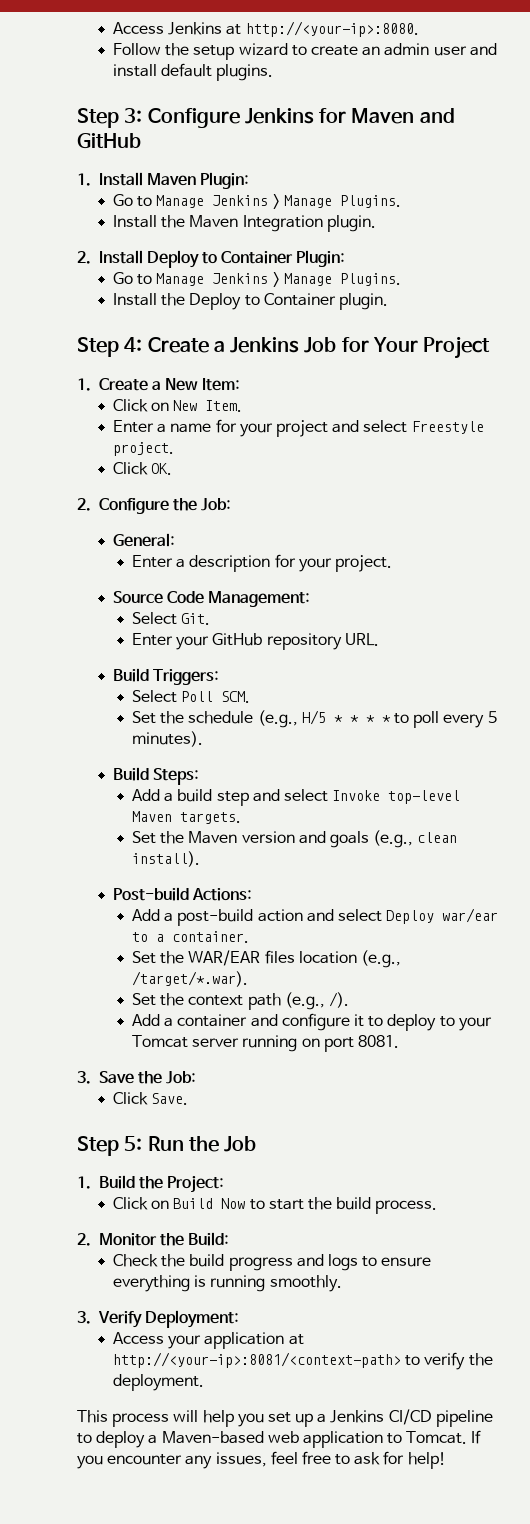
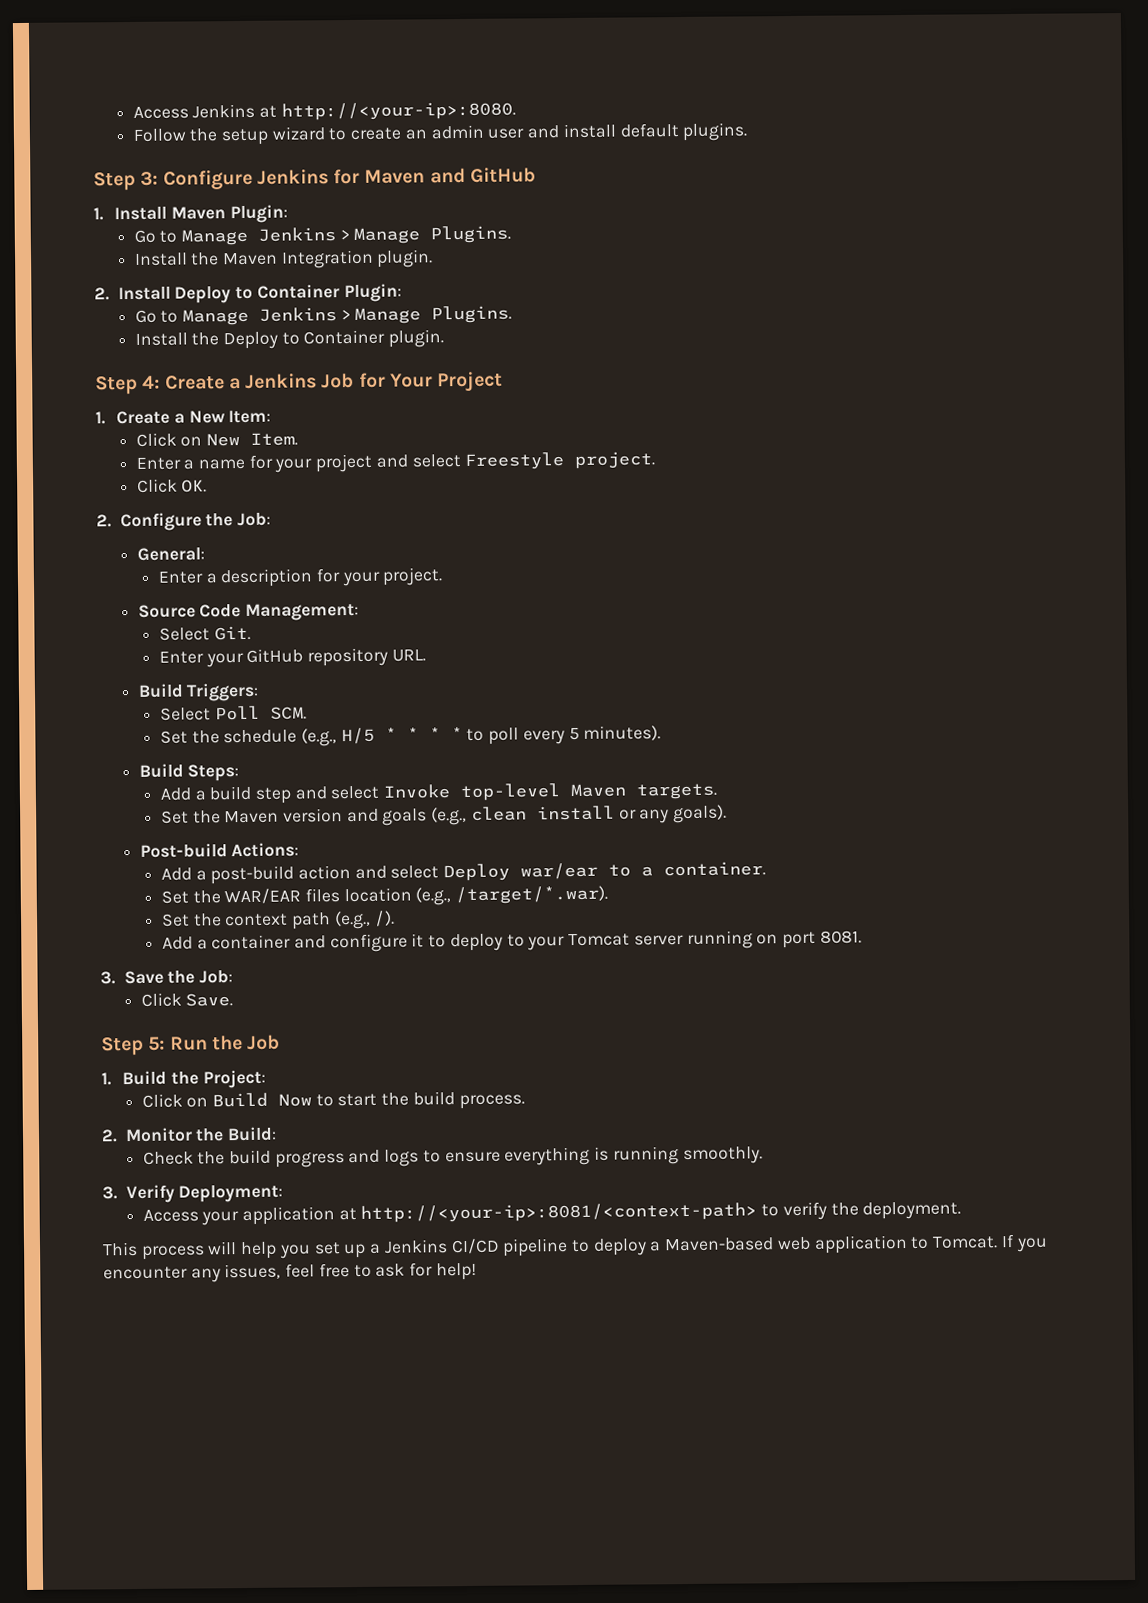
- Set the Maven version and goals (e.g., clean install).
+ Set the Maven version and goals (e.g., clean install or any goals).

